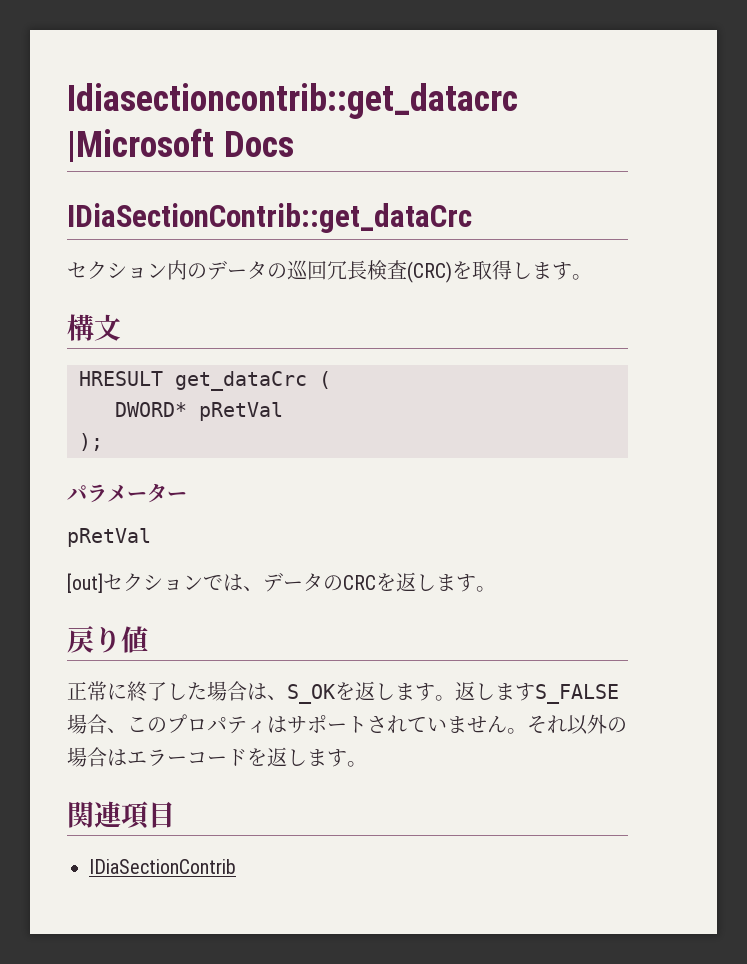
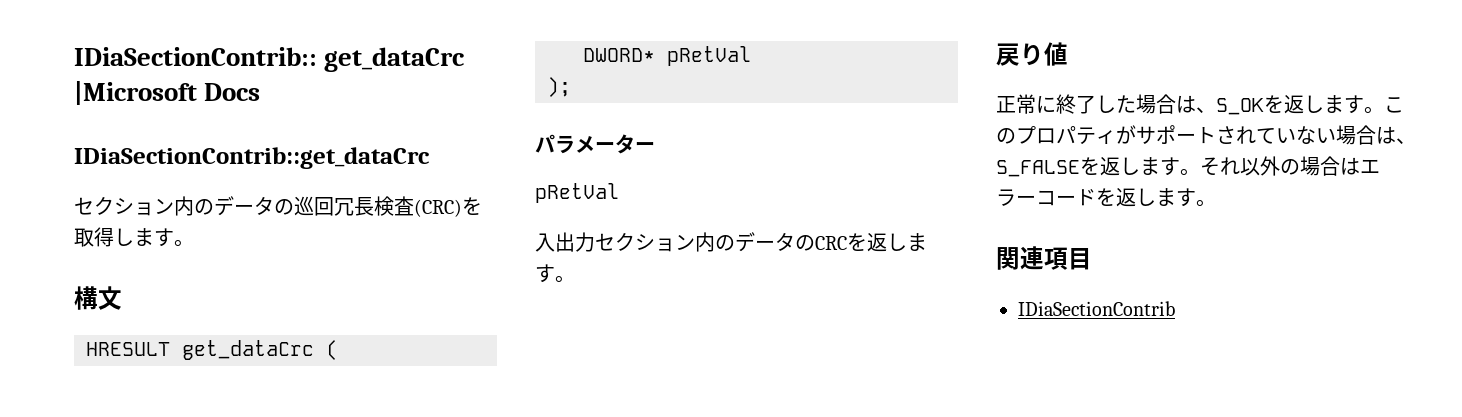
- Idiasectioncontrib::get_datacrc |Microsoft Docs
+ IDiaSectionContrib:: get_dataCrc |Microsoft Docs
- [out]セクションでは、データのCRCを返します。
+ 入出力セクション内のデータのCRCを返します。
- 返しますS_FALSE場合、このプロパティはサポートされていません。
+ このプロパティがサポートされていない場合は、S_FALSEを返します。

